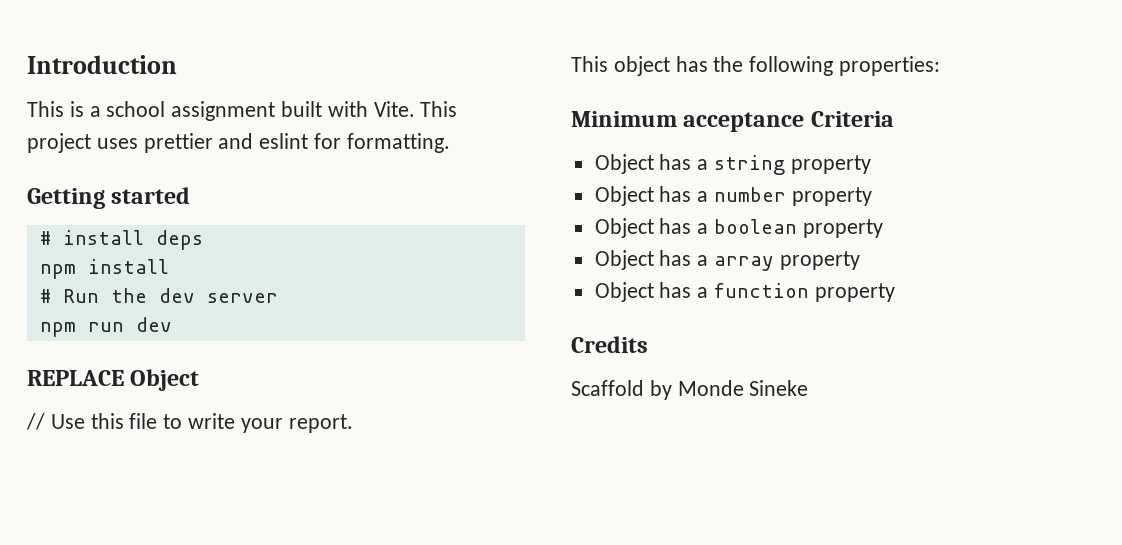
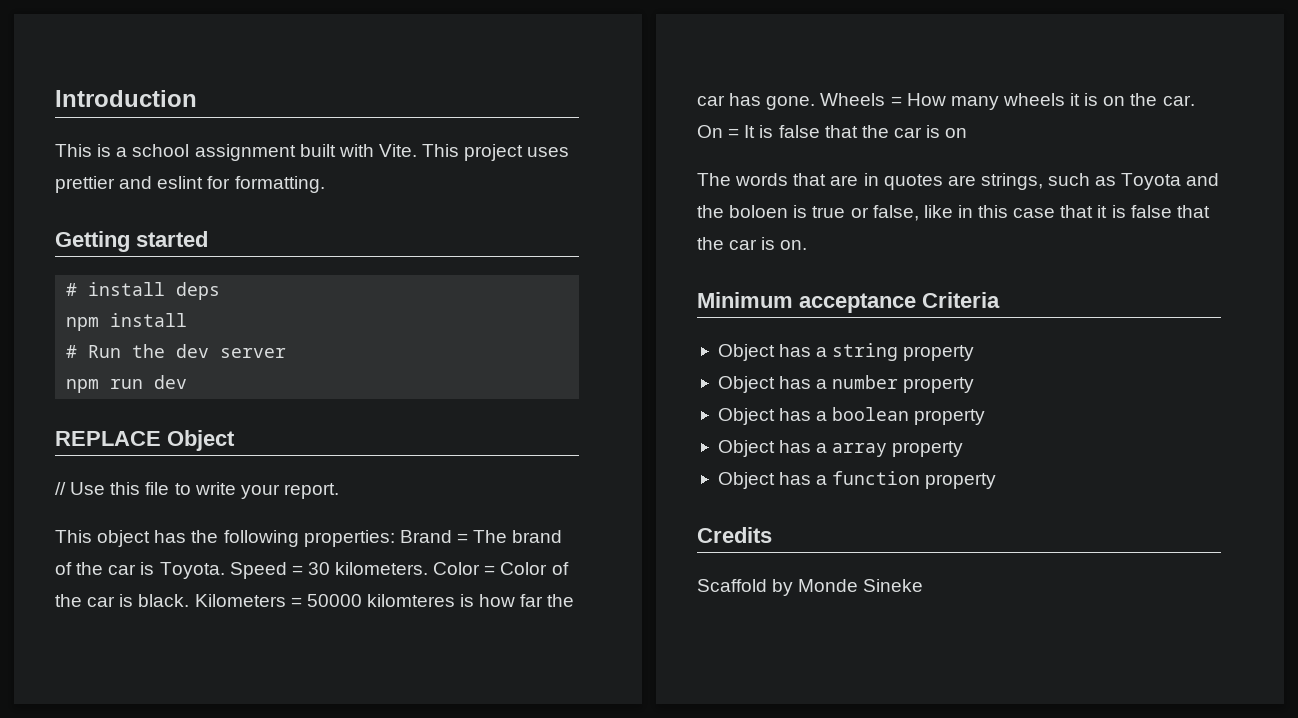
- This object has the following properties:
+ This object has the following properties: Brand = The brand of the car is Toyota. Speed = 30 kilometers. Color = Color of the car is black. Kilometers = 50000 kilomteres is how far the car has gone. Wheels = How many wheels it is on the car. On = It is false that the car is on
+ The words that are in quotes are strings, such as Toyota and the boloen is true or false, like in this case that it is false that the car is on.

